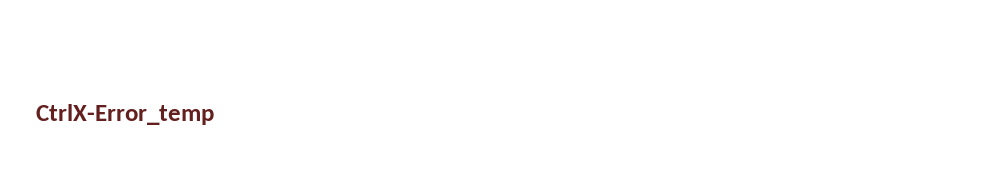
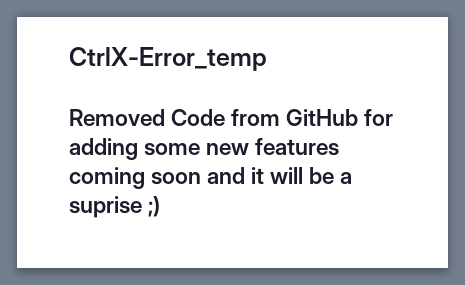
+ Removed Code from GitHub for adding some new features coming soon and it will be a suprise ;)

